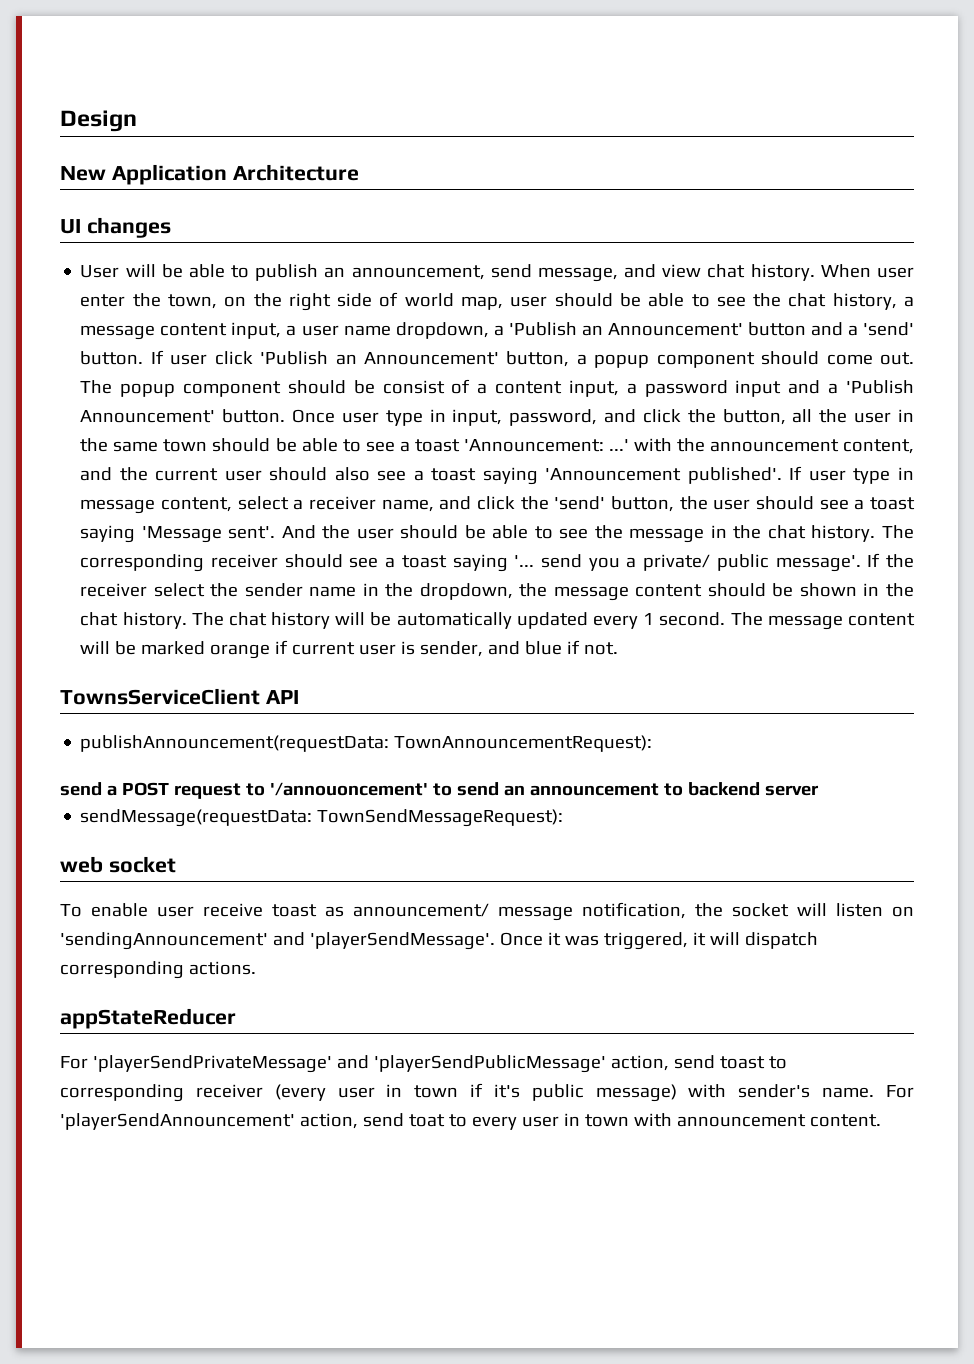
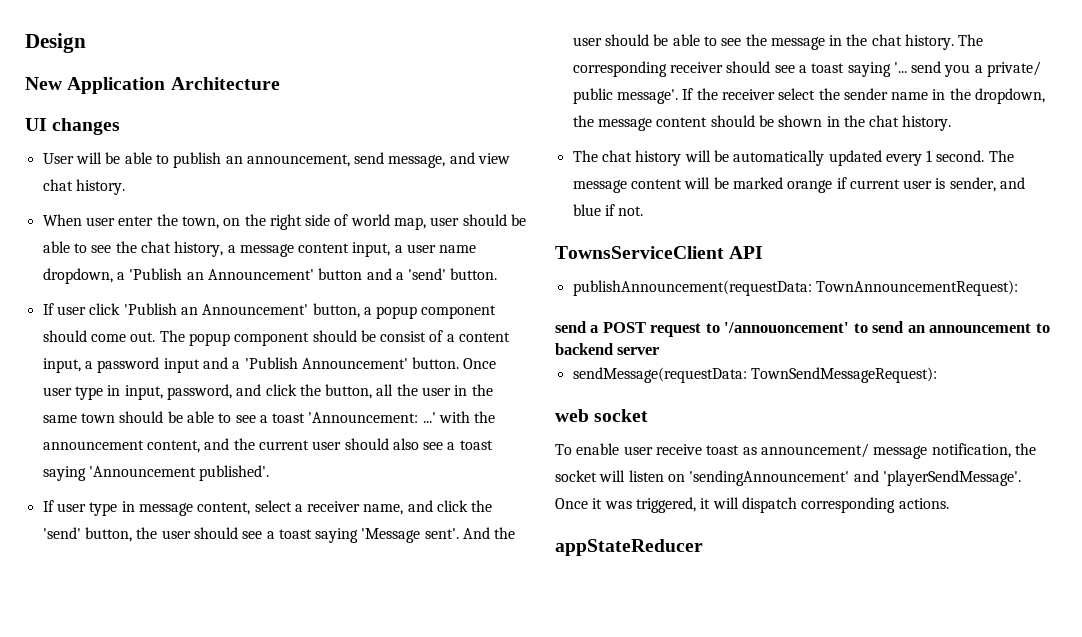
- User will be able to publish an announcement, send message, and view chat history. When user enter the town, on the right side of world map, user should be able to see the chat history, a message content input, a user name dropdown, a 'Publish an Announcement' button and a 'send' button. If user click 'Publish an Announcement' button, a popup component should come out.
+ User will be able to publish an announcement, send message, and view chat history.
+ When user enter the town, on the right side of world map, user should be able to see the chat history, a message content input, a user name dropdown, a 'Publish an Announcement' button and a 'send' button.
+ If user click 'Publish an Announcement' button, a popup component should come out.
- ...' with the announcement content, and the current user should also see a toast saying 'Announcement published'. If user type in message content, select a receiver name, and click the 'send' button, the user should see a toast saying 'Message sent'.
+ ...' with the announcement content, and the current user should also see a toast saying 'Announcement published'.
+ If user type in message content, select a receiver name, and click the 'send' button, the user should see a toast saying 'Message sent'.
- If the receiver select the sender name in the dropdown, the message content should be shown in the chat history. The chat history will be automatically updated every 1 second.
+ If the receiver select the sender name in the dropdown, the message content should be shown in the chat history.
+ The chat history will be automatically updated every 1 second.
- For 'playerSendPrivateMessage' and 'playerSendPublicMessage' action, send toast to corresponding receiver (every user in town if it's public message) with sender's name. For 'playerSendAnnouncement' action, send toat to every user in town with announcement content.

